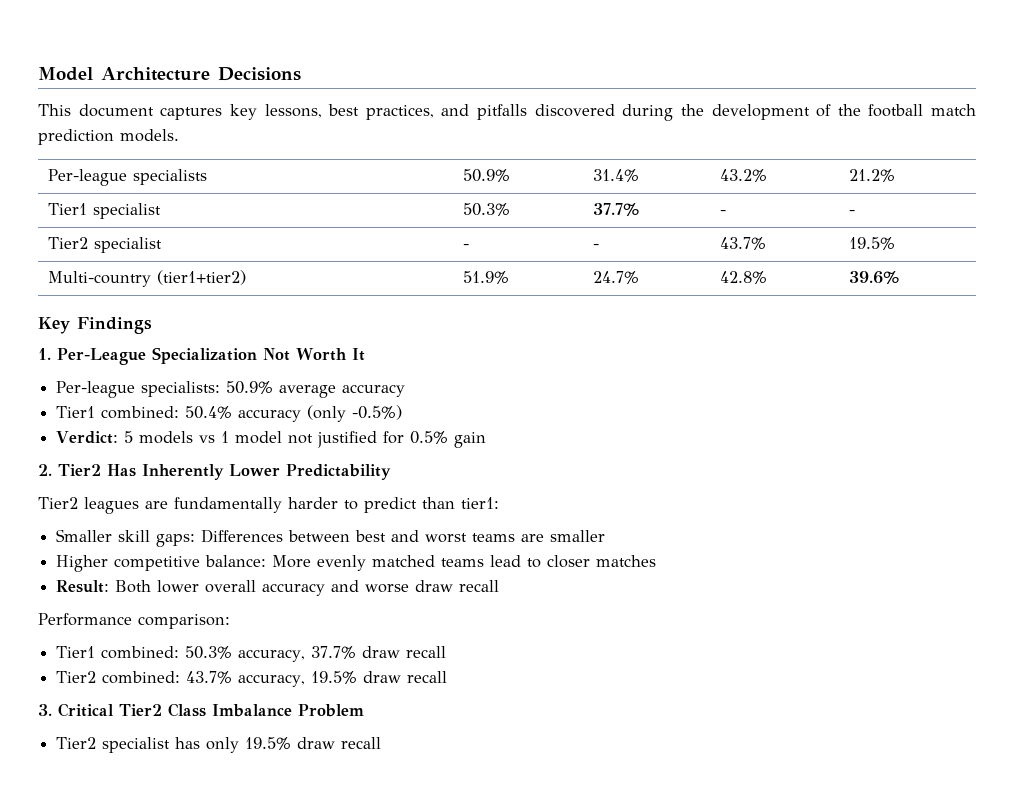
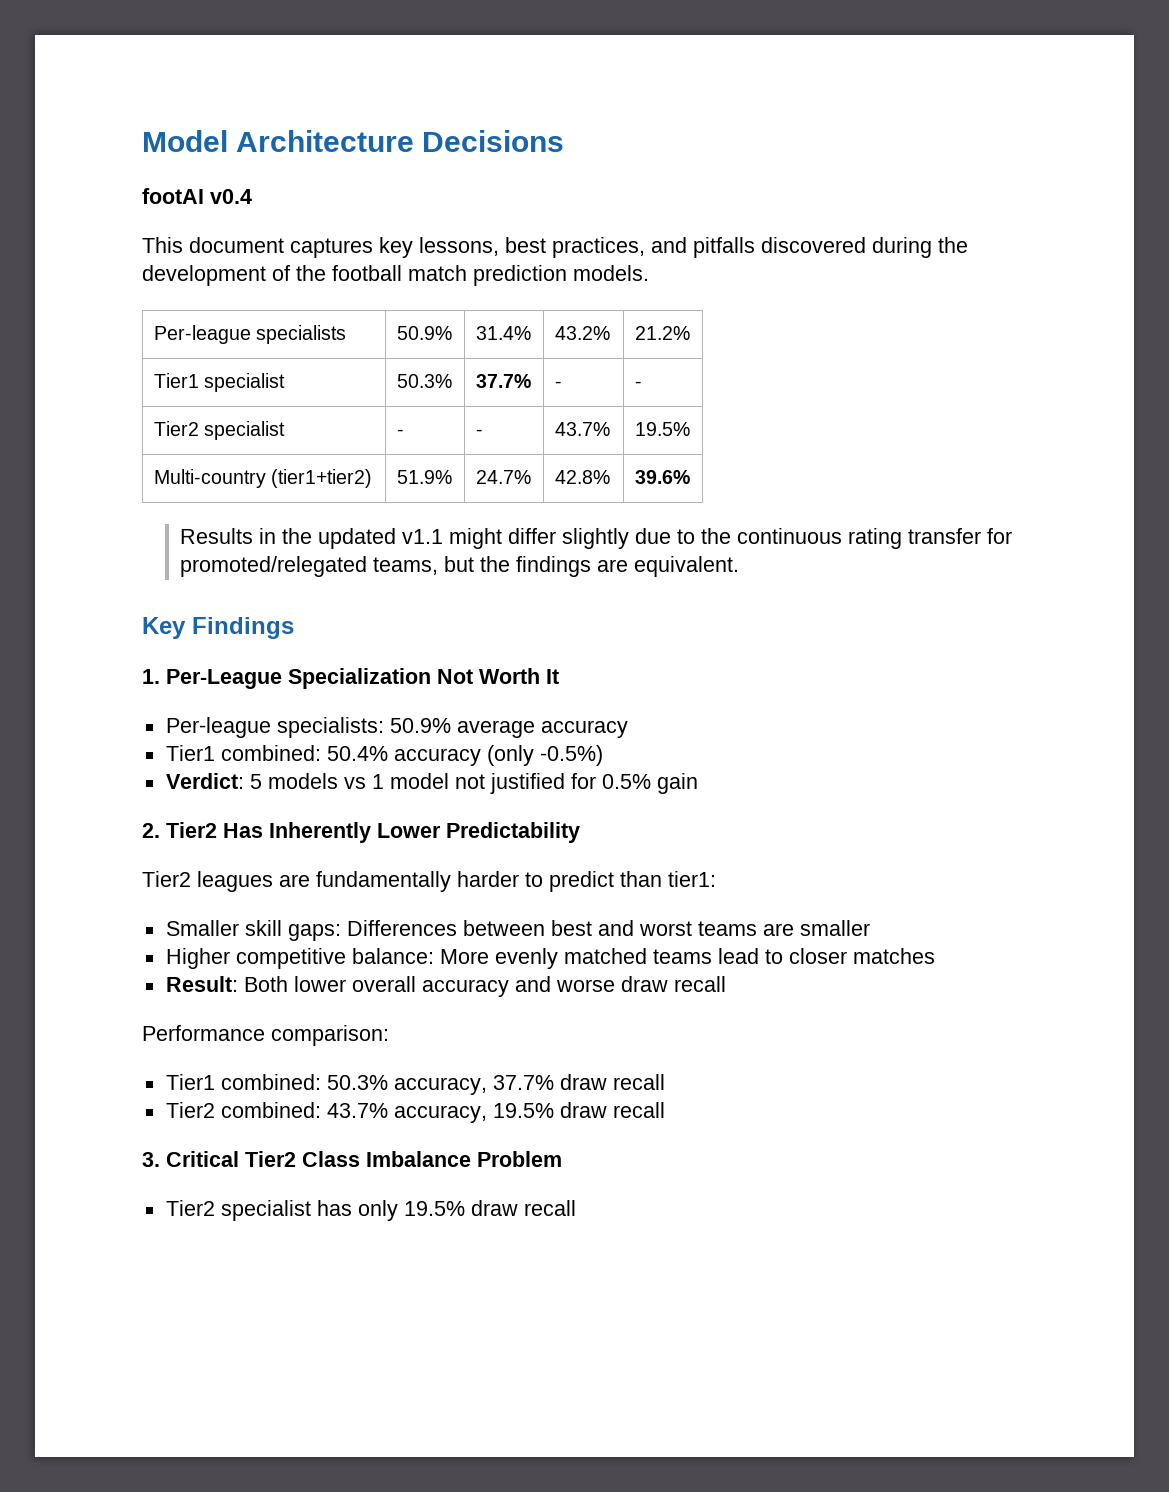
+ footAI v0.4
+ Results in the updated v1.1 might differ slightly due to the continuous rating transfer for promoted/relegated teams, but the findings are equivalent.

